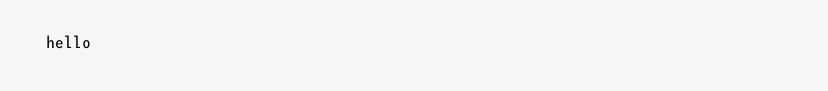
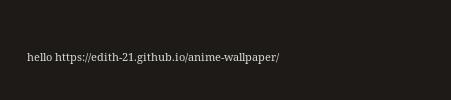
- hello
+ hello https://edith-21.github.io/anime-wallpaper/

